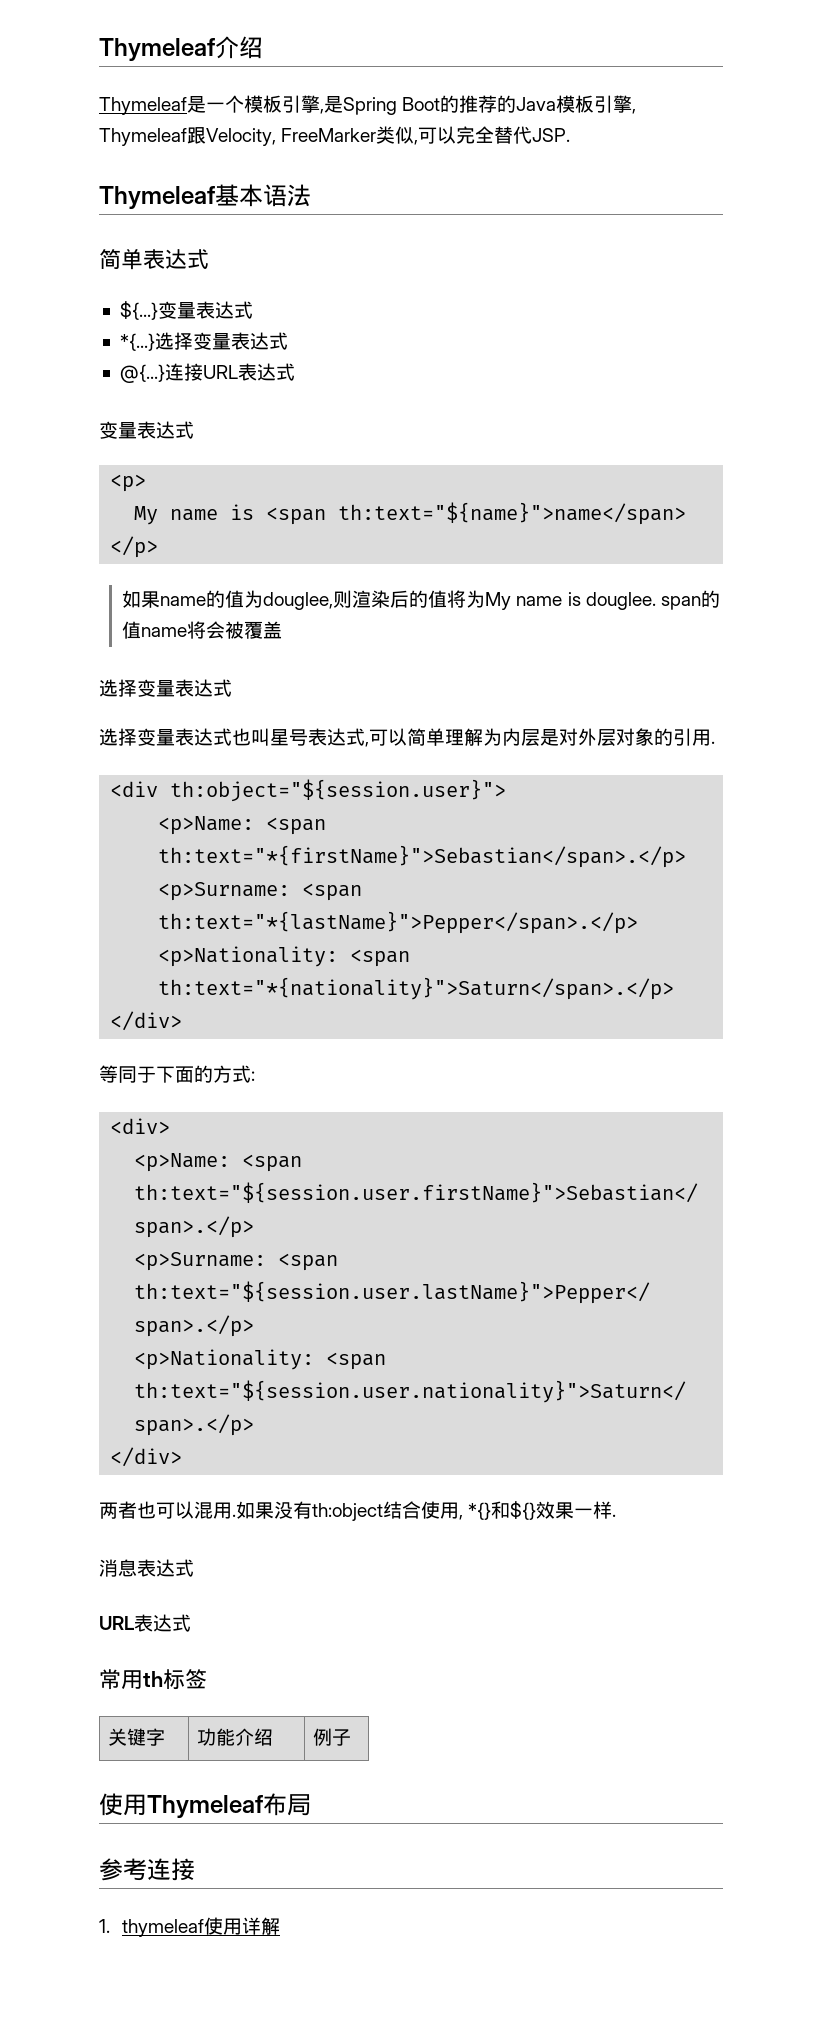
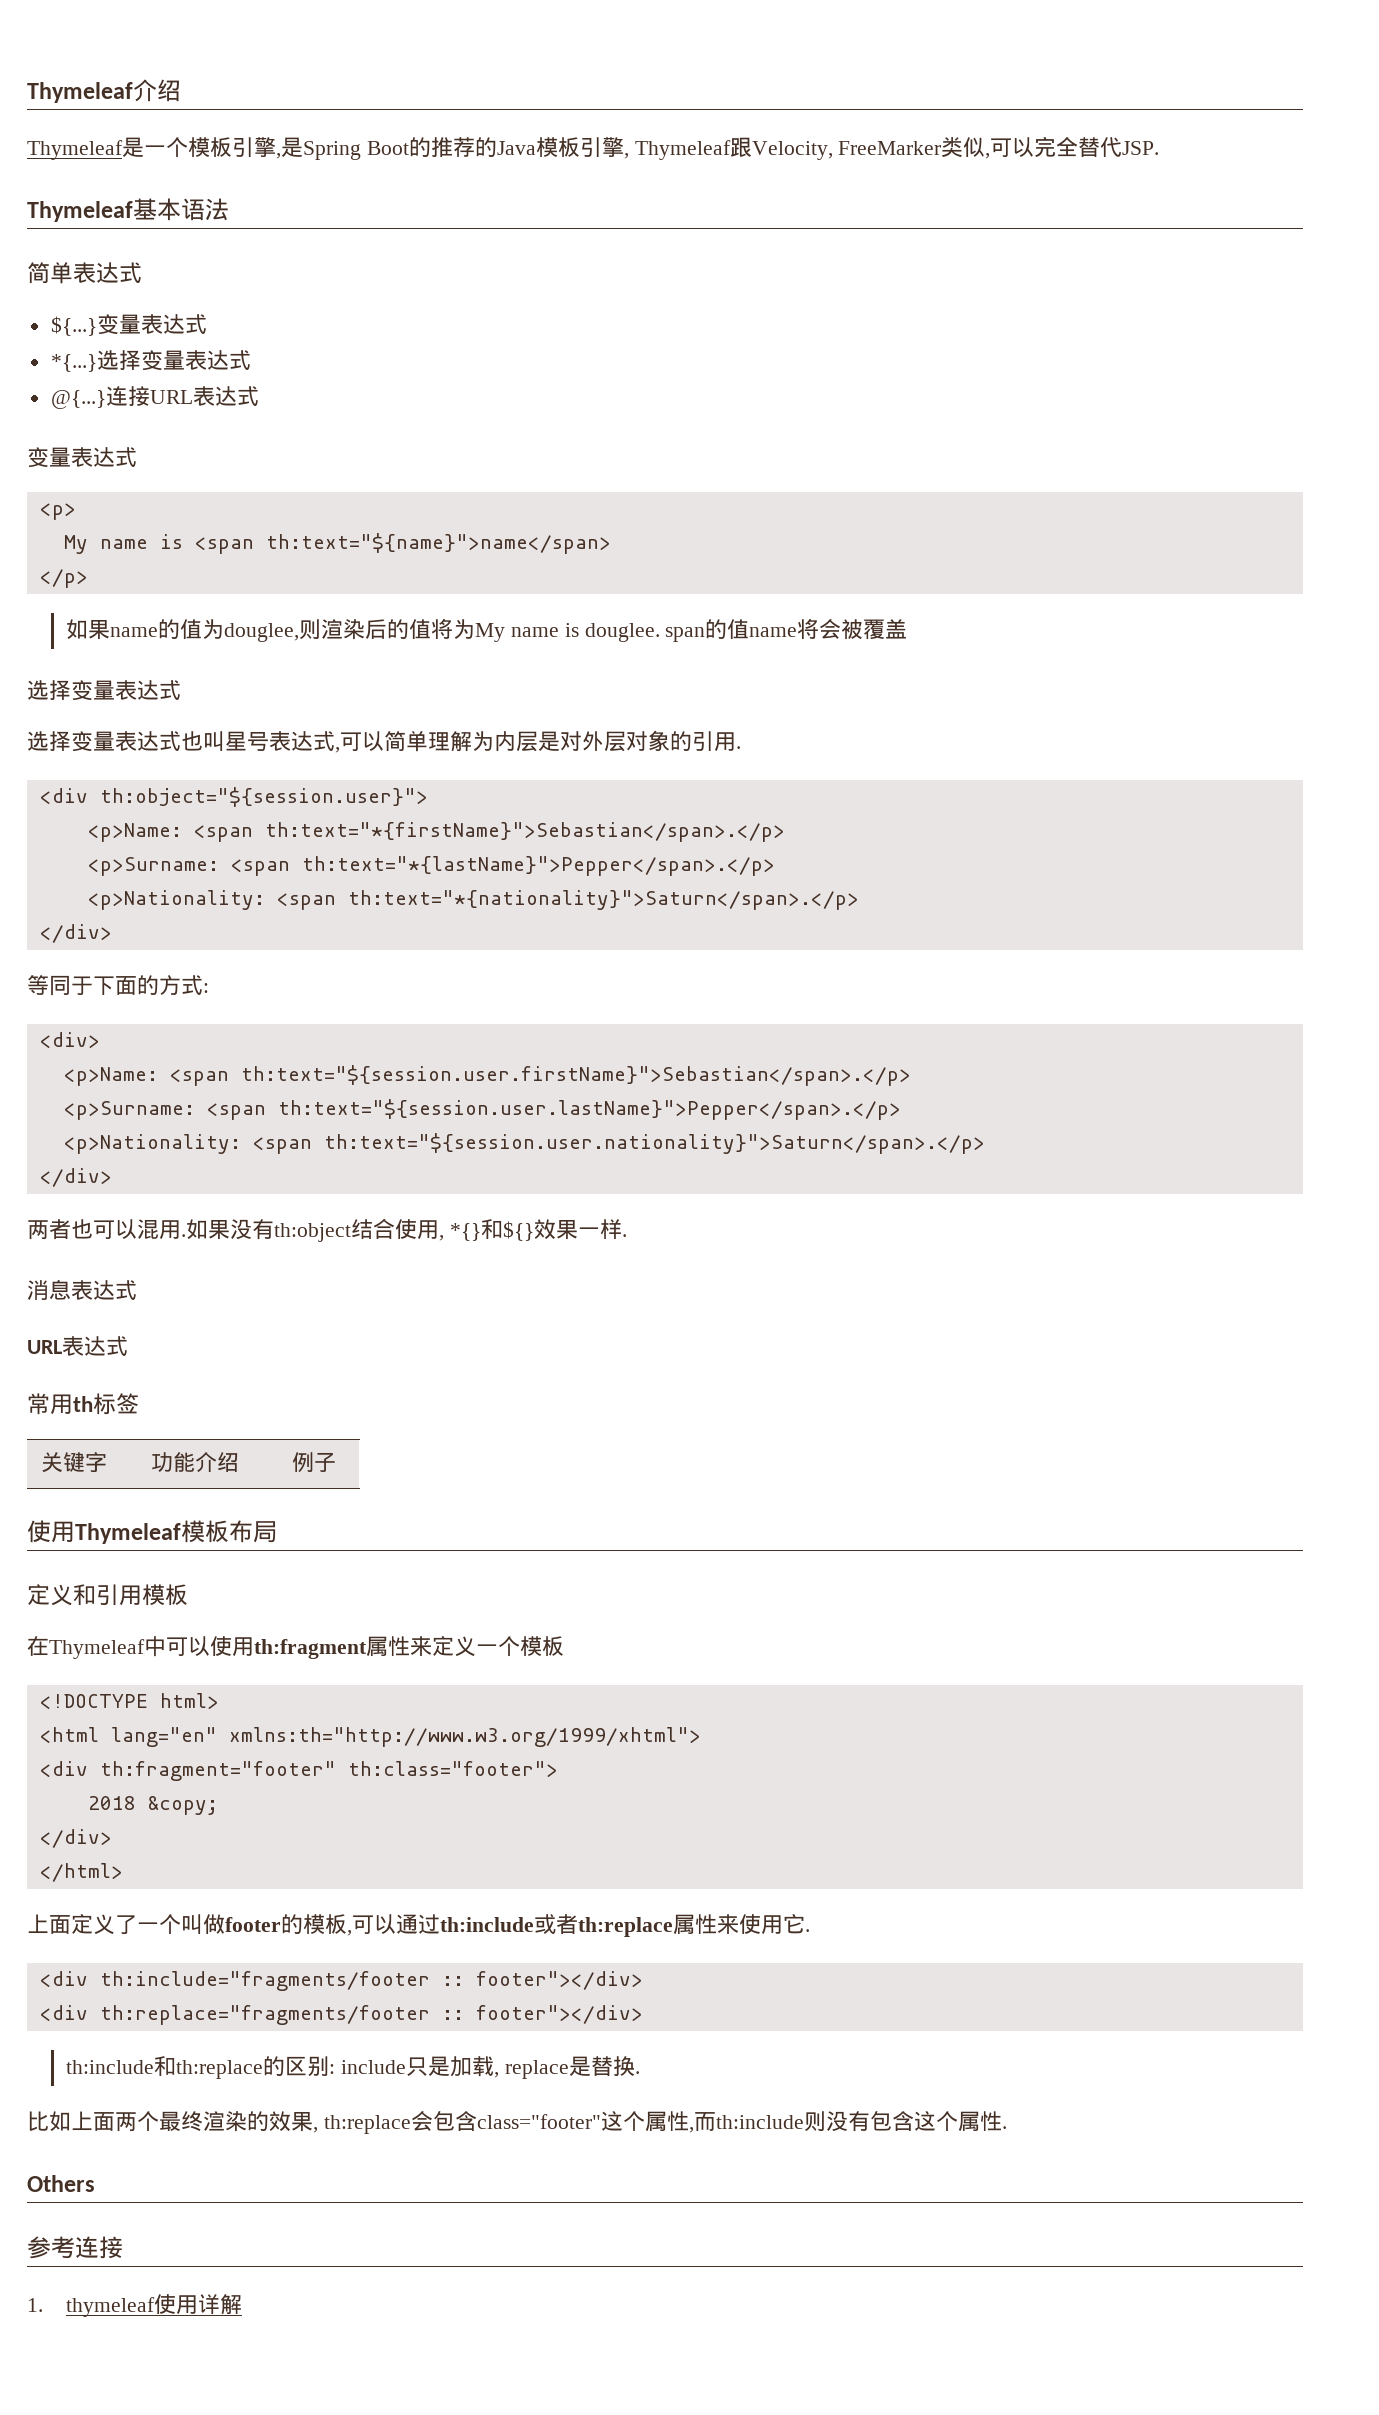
- 使用Thymeleaf布局
+ 使用Thymeleaf模板布局
+ 定义和引用模板
+ 在Thymeleaf中可以使用th:fragment属性来定义一个模板
+ <!DOCTYPE html>
+ <html lang="en" xmlns:th="http://www.w3.org/1999/xhtml">
+ <div th:fragment="footer" th:class="footer">
+ 2018 &copy;
+ </div>
+ </html>
+ 上面定义了一个叫做footer的模板,可以通过th:include或者th:replace属性来使用它.
+ <div th:include="fragments/footer :: footer"></div>
+ <div th:replace="fragments/footer :: footer"></div>
+ th:include和th:replace的区别: include只是加载, replace是替换.
+ 比如上面两个最终渲染的效果, th:replace会包含class="footer"这个属性,而th:include则没有包含这个属性.
+ Others

